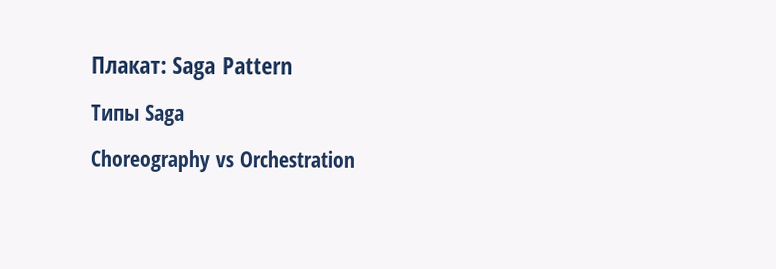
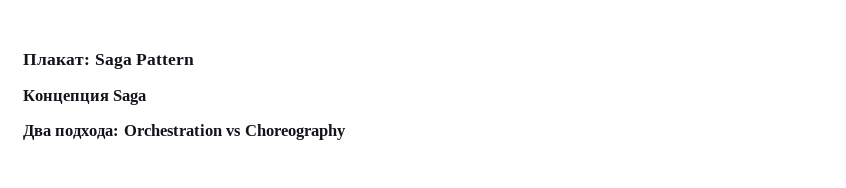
- Типы Saga
+ Концепция Saga
- Choreography vs Orchestration
+ Два подхода: Orchestration vs Choreography

